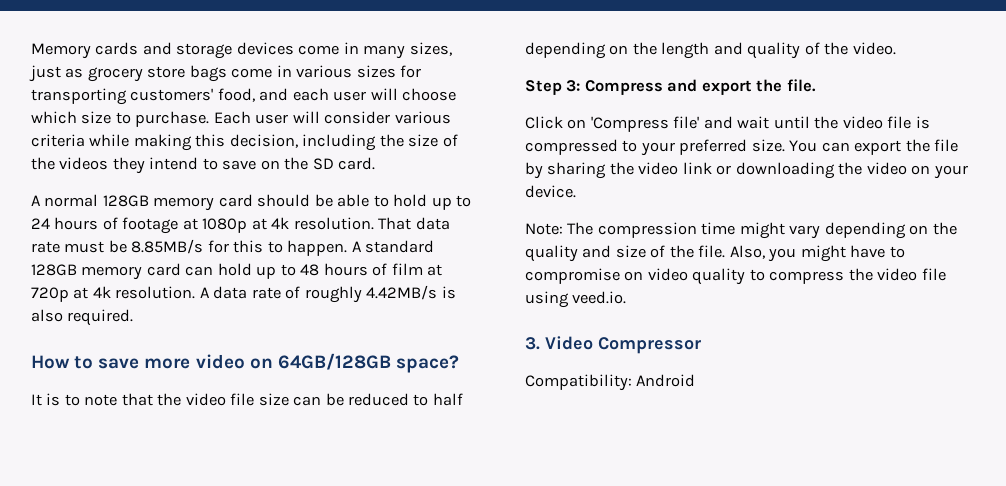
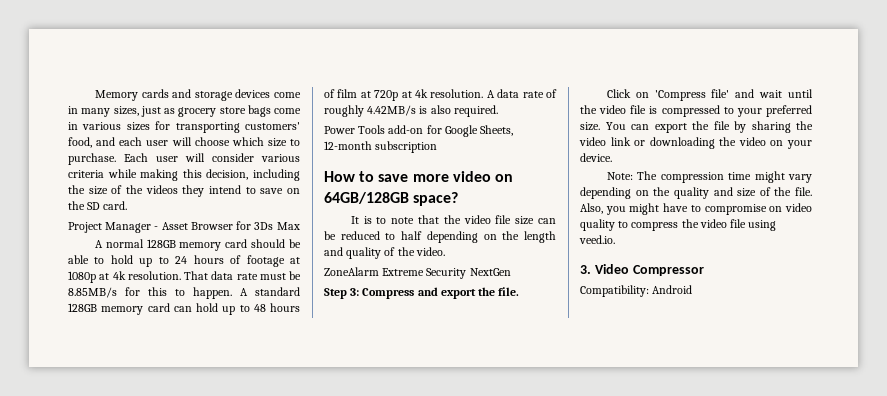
+ Project Manager - Asset Browser for 3Ds Max
+ Power Tools add-on for Google Sheets, 12-month subscription
+ ZoneAlarm Extreme Security NextGen

